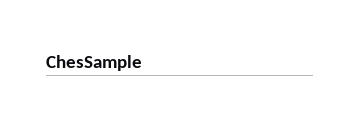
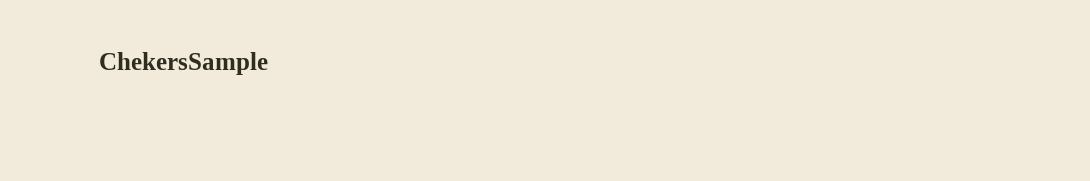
- ChesSample
+ ChekersSample

